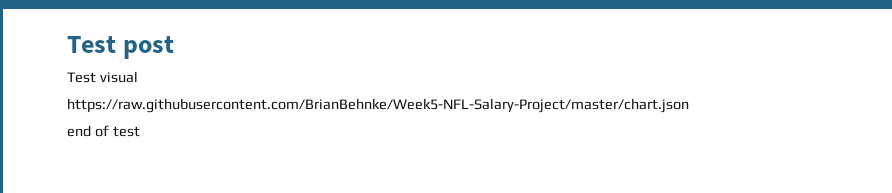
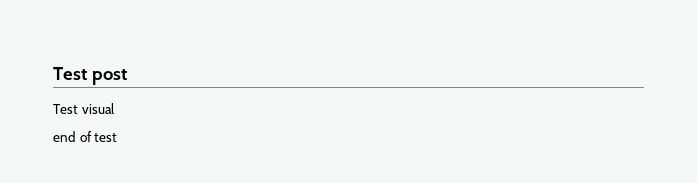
- https://raw.githubusercontent.com/BrianBehnke/Week5-NFL-Salary-Project/master/chart.json

